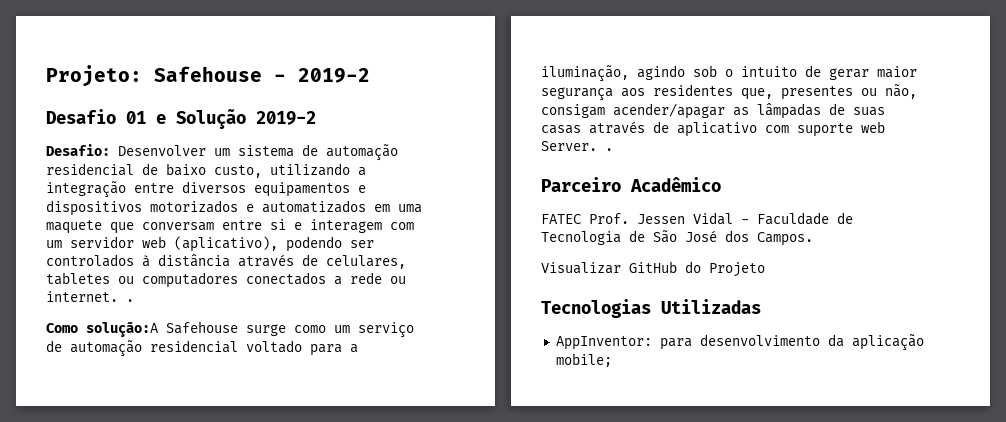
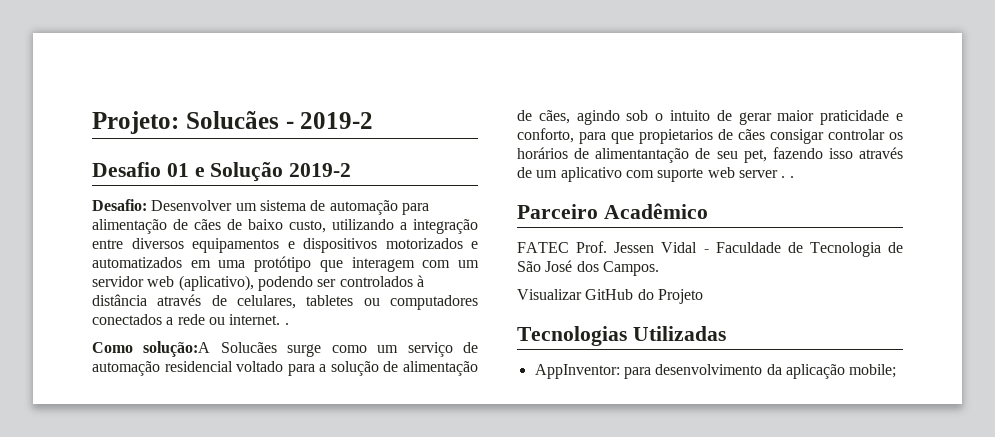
- Projeto: Safehouse - 2019-2
+ Projeto: Solucães - 2019-2
- Desafio: Desenvolver um sistema de automação residencial de baixo custo, utilizando a integração entre diversos equipamentos e dispositivos motorizados e automatizados em uma maquete que conversam entre si e interagem com um servidor web (aplicativo), podendo ser controlados à distância através de celulares, tabletes ou computadores conectados a rede ou internet. .
+ Desafio: Desenvolver um sistema de automação para alimentação de cães de baixo custo, utilizando a integração entre diversos equipamentos e dispositivos motorizados e automatizados em uma protótipo que interagem com um servidor web (aplicativo), podendo ser controlados à distância através de celulares, tabletes ou computadores conectados a rede ou internet. .
- Como solução:A Safehouse surge como um serviço de automação residencial voltado para a iluminação, agindo sob o intuito de gerar maior segurança aos residentes que, presentes ou não, consigam acender/apagar as lâmpadas de suas casas através de aplicativo com suporte web Server. .
+ Como solução:A Solucães surge como um serviço de automação residencial voltado para a solução de alimentação de cães, agindo sob o intuito de gerar maior praticidade e conforto, para que propietarios de cães consigar controlar os horários de alimentantação de seu pet, fazendo isso através de um aplicativo com suporte web server . .

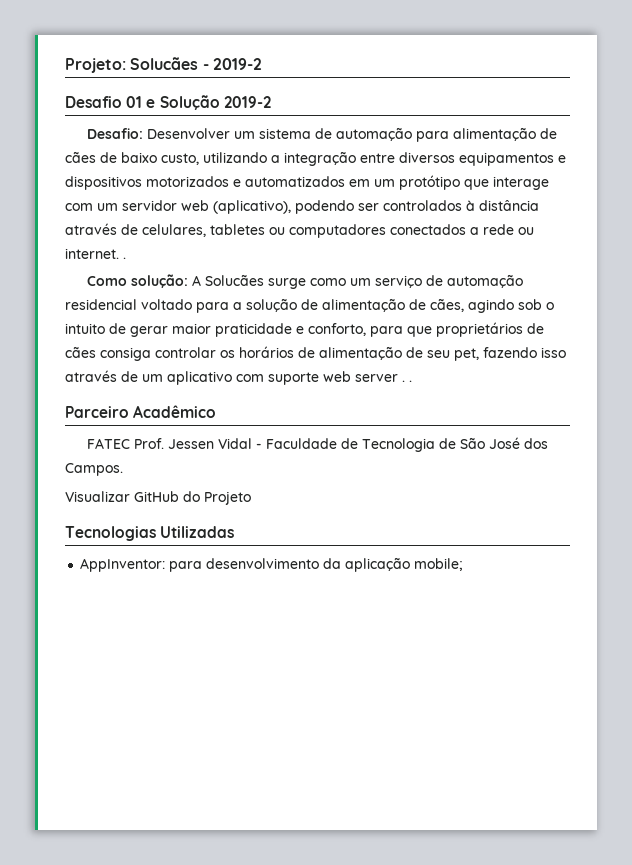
- Desafio: Desenvolver um sistema de automação para alimentação de cães de baixo custo, utilizando a integração entre diversos equipamentos e dispositivos motorizados e automatizados em uma protótipo que interagem com um servidor web (aplicativo), podendo ser controlados à distância através de celulares, tabletes ou computadores conectados a rede ou internet. .
+ Desafio: Desenvolver um sistema de automação para alimentação de cães de baixo custo, utilizando a integração entre diversos equipamentos e dispositivos motorizados e automatizados em um protótipo que interage com um servidor web (aplicativo), podendo ser controlados à distância através de celulares, tabletes ou computadores conectados a rede ou internet. .
- Como solução:A Solucães surge como um serviço de automação residencial voltado para a solução de alimentação de cães, agindo sob o intuito de gerar maior praticidade e conforto, para que propietarios de cães consigar controlar os horários de alimentantação de seu pet, fazendo isso através de um aplicativo com suporte web server . .
+ Como solução: A Solucães surge como um serviço de automação residencial voltado para a solução de alimentação de cães, agindo sob o intuito de gerar maior praticidade e conforto, para que proprietários de cães consiga controlar os horários de alimentação de seu pet, fazendo isso através de um aplicativo com suporte web server . .

